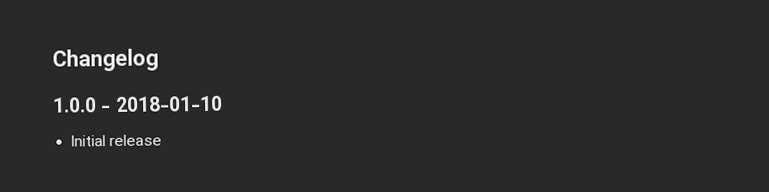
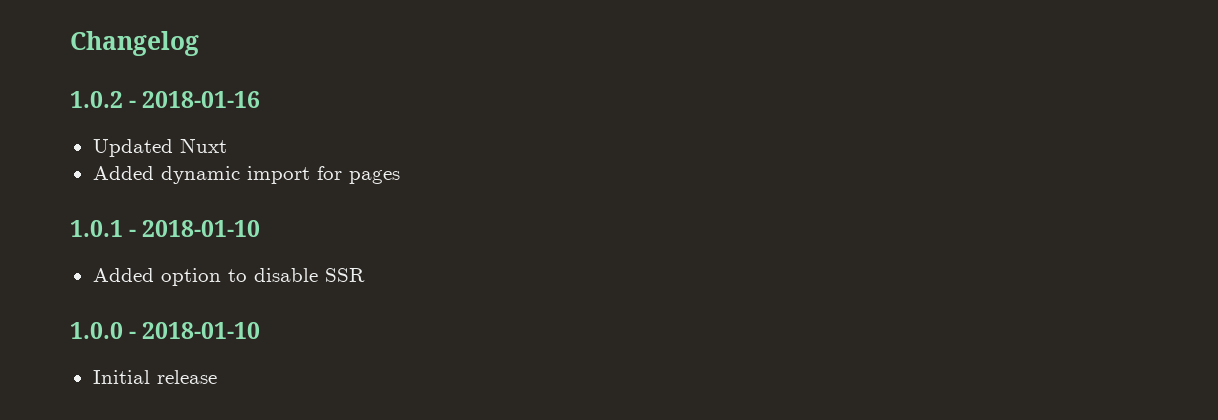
+ 1.0.2 - 2018-01-16
+ Updated Nuxt
+ Added dynamic import for pages
+ 1.0.1 - 2018-01-10
+ Added option to disable SSR

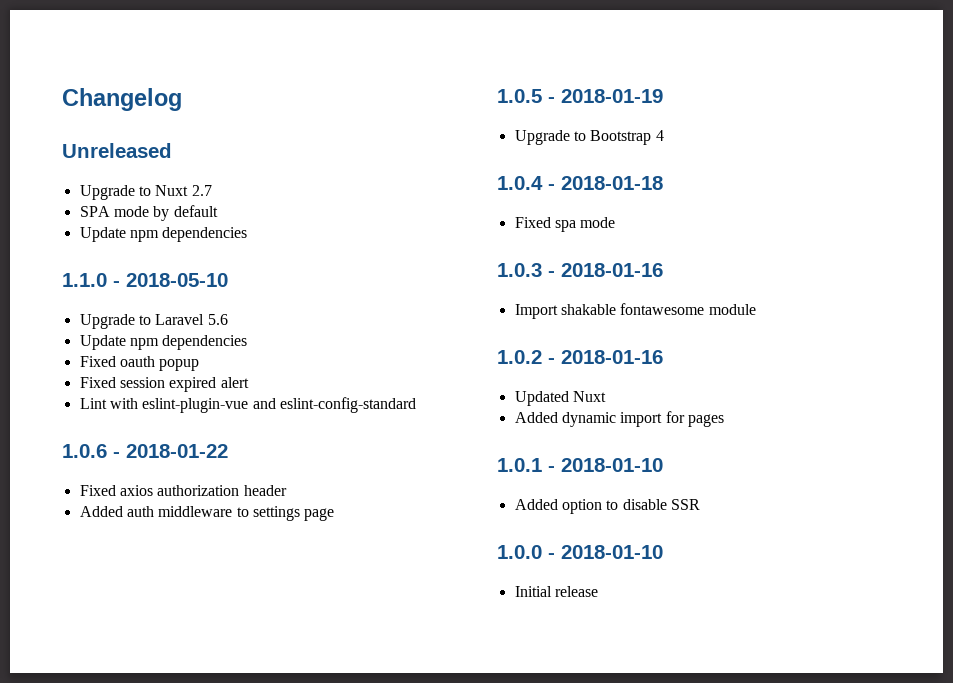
+ Unreleased
+ Upgrade to Nuxt 2.7
+ SPA mode by default
+ Update npm dependencies
+ 1.1.0 - 2018-05-10
+ Upgrade to Laravel 5.6
+ Update npm dependencies
+ Fixed oauth popup
+ Fixed session expired alert
+ Lint with eslint-plugin-vue and eslint-config-standard
+ 1.0.6 - 2018-01-22
+ Fixed axios authorization header
+ Added auth middleware to settings page
+ 1.0.5 - 2018-01-19
+ Upgrade to Bootstrap 4
+ 1.0.4 - 2018-01-18
+ Fixed spa mode
+ 1.0.3 - 2018-01-16
+ Import shakable fontawesome module

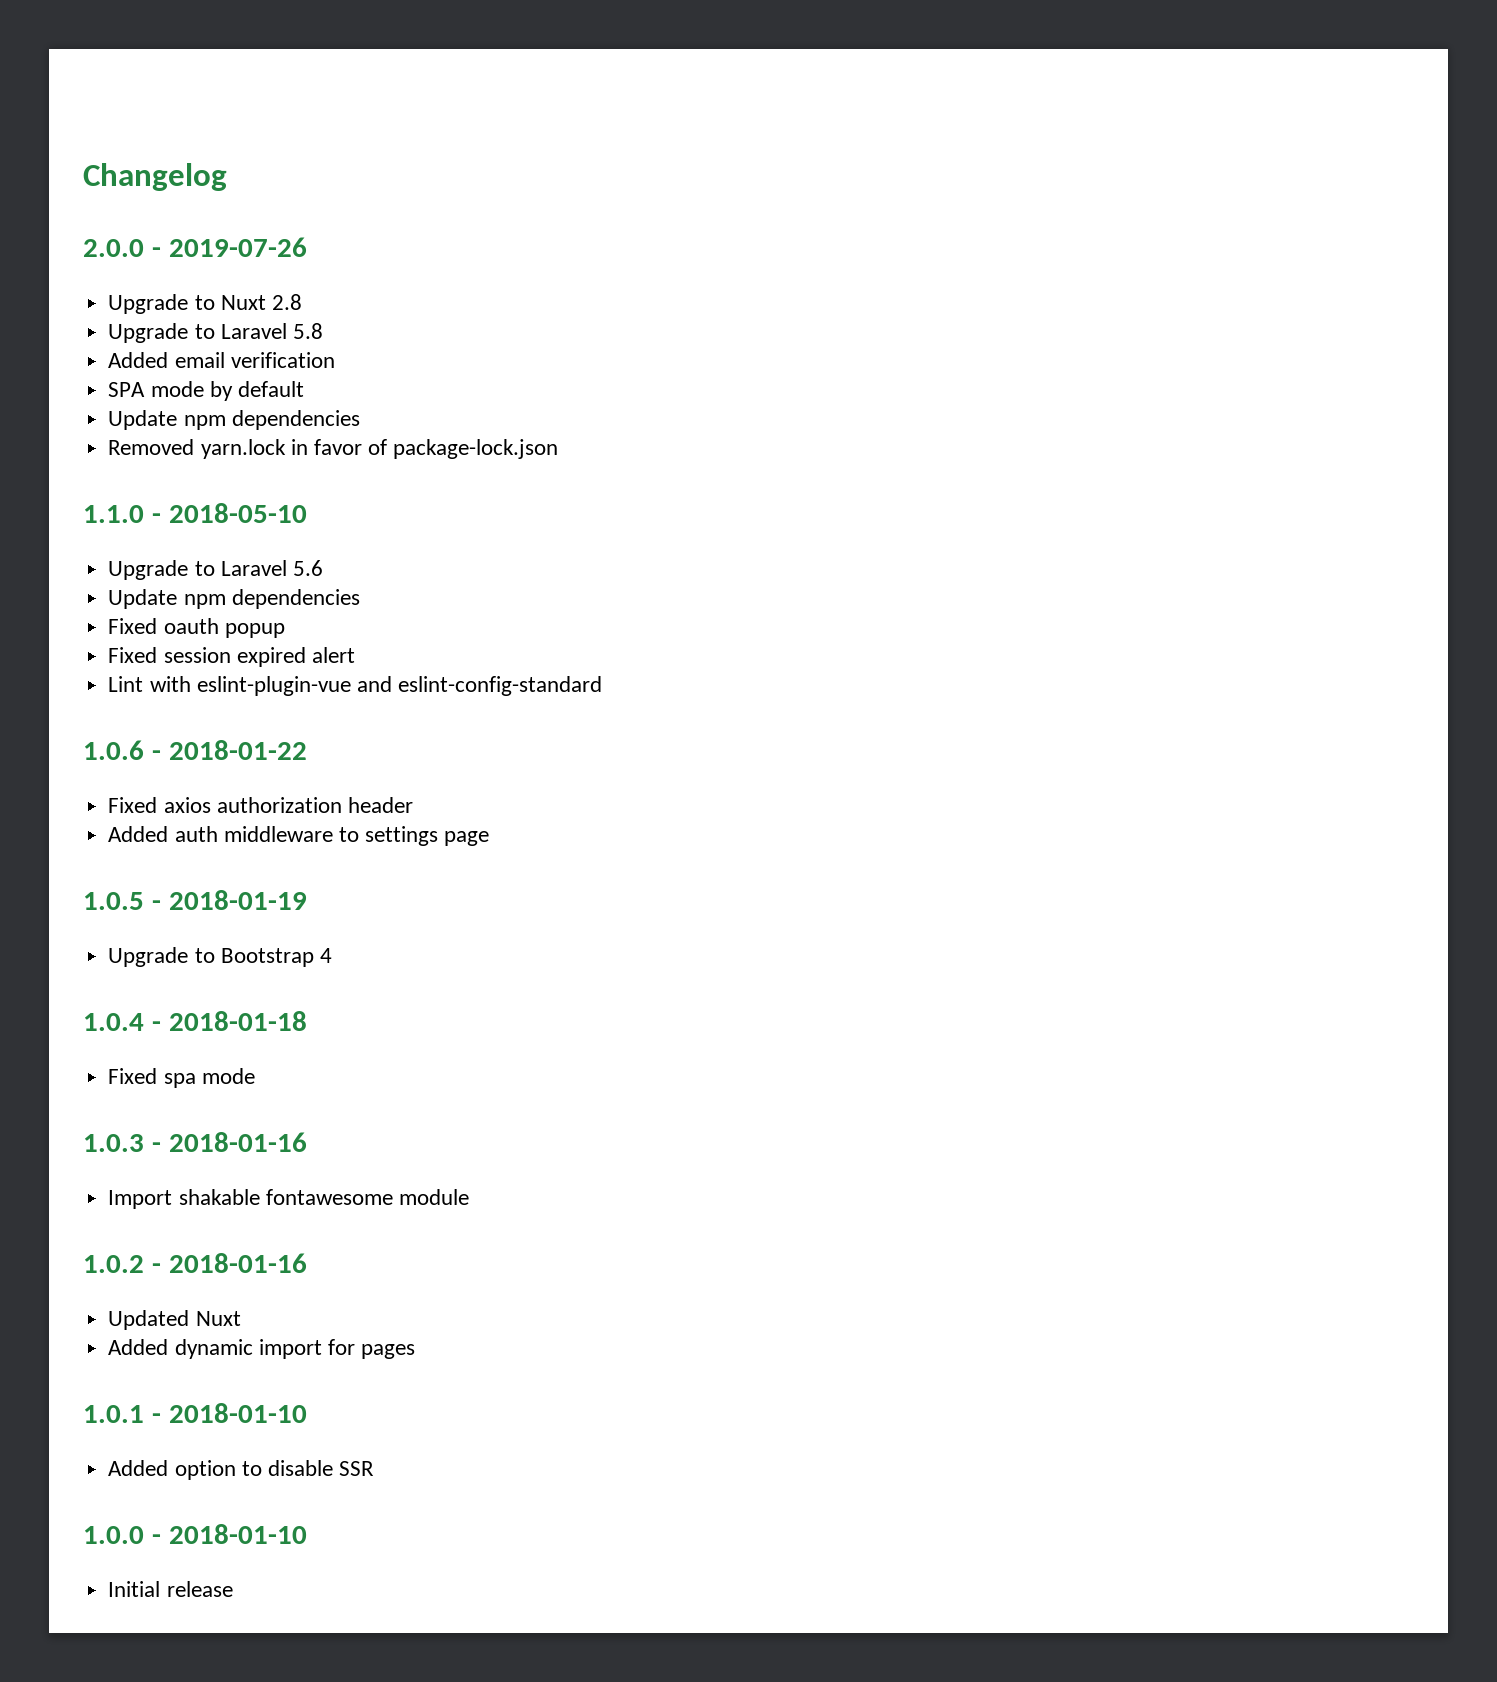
- Unreleased
+ 2.0.0 - 2019-07-26
- Upgrade to Nuxt 2.7
+ Upgrade to Nuxt 2.8
+ Upgrade to Laravel 5.8
+ Added email verification
+ Removed yarn.lock in favor of package-lock.json

